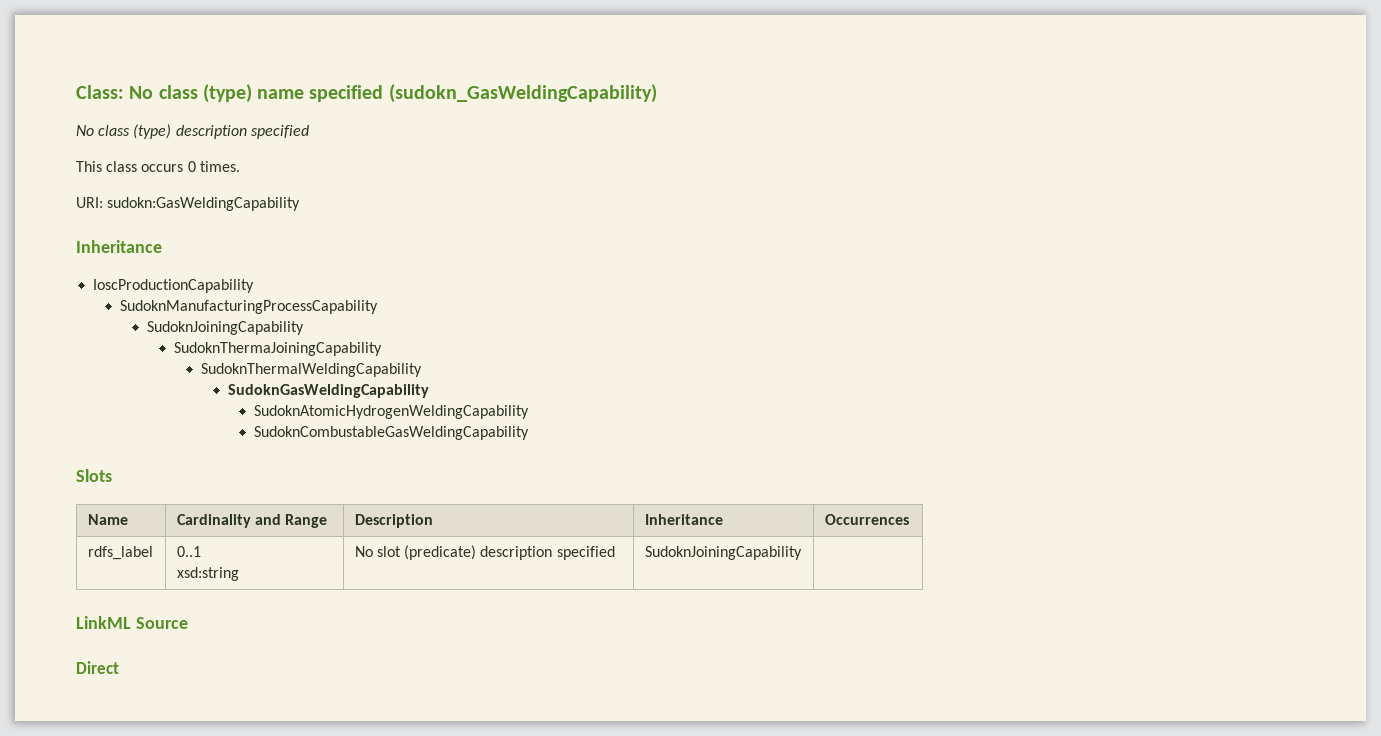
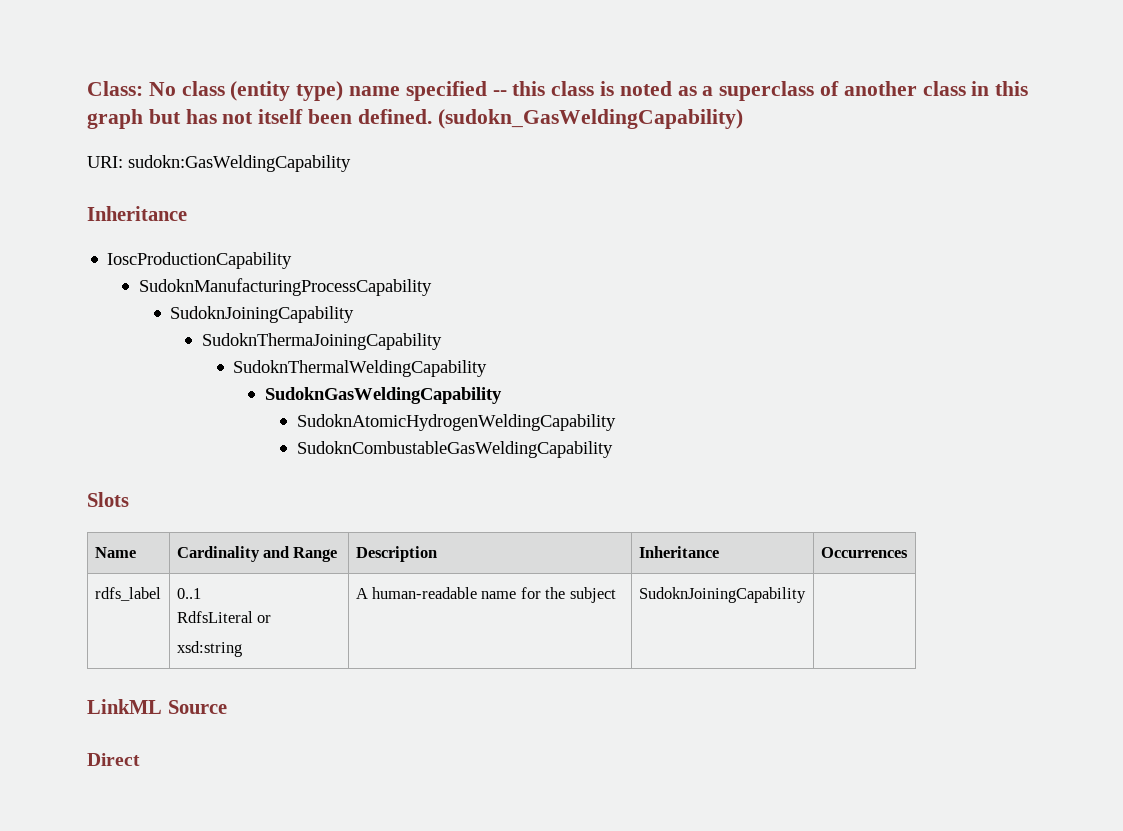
- Class: No class (type) name specified (sudokn_GasWeldingCapability)
- No class (type) description specified
- This class occurs 0 times.
+ Class: No class (entity type) name specified -- this class is noted as a superclass of another class in this graph but has not itself been defined. (sudokn_GasWeldingCapability)
  rdfs_label | 0..1
- xsd:string | No slot (predicate) description specified | SudoknJoiningCapability |
+ RdfsLiteral or
+ xsd:string | A human-readable name for the subject | SudoknJoiningCapability |

